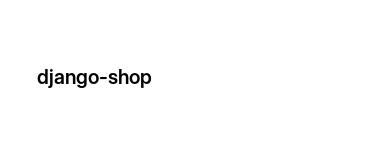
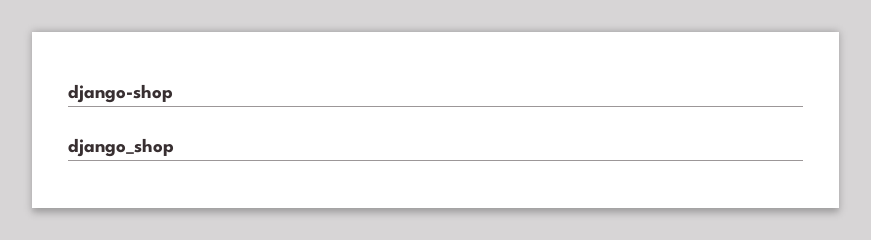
+ django_shop

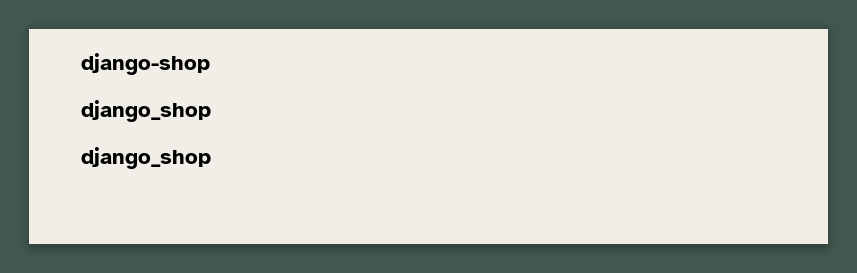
  django-shop
+ django_shop

